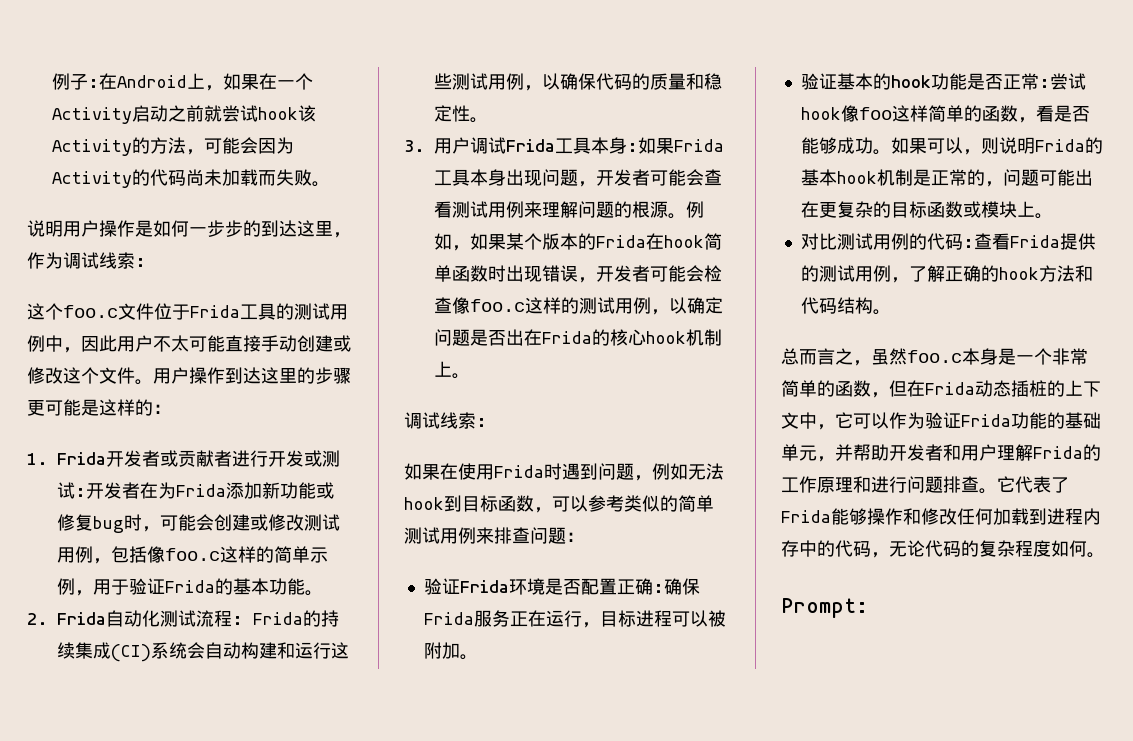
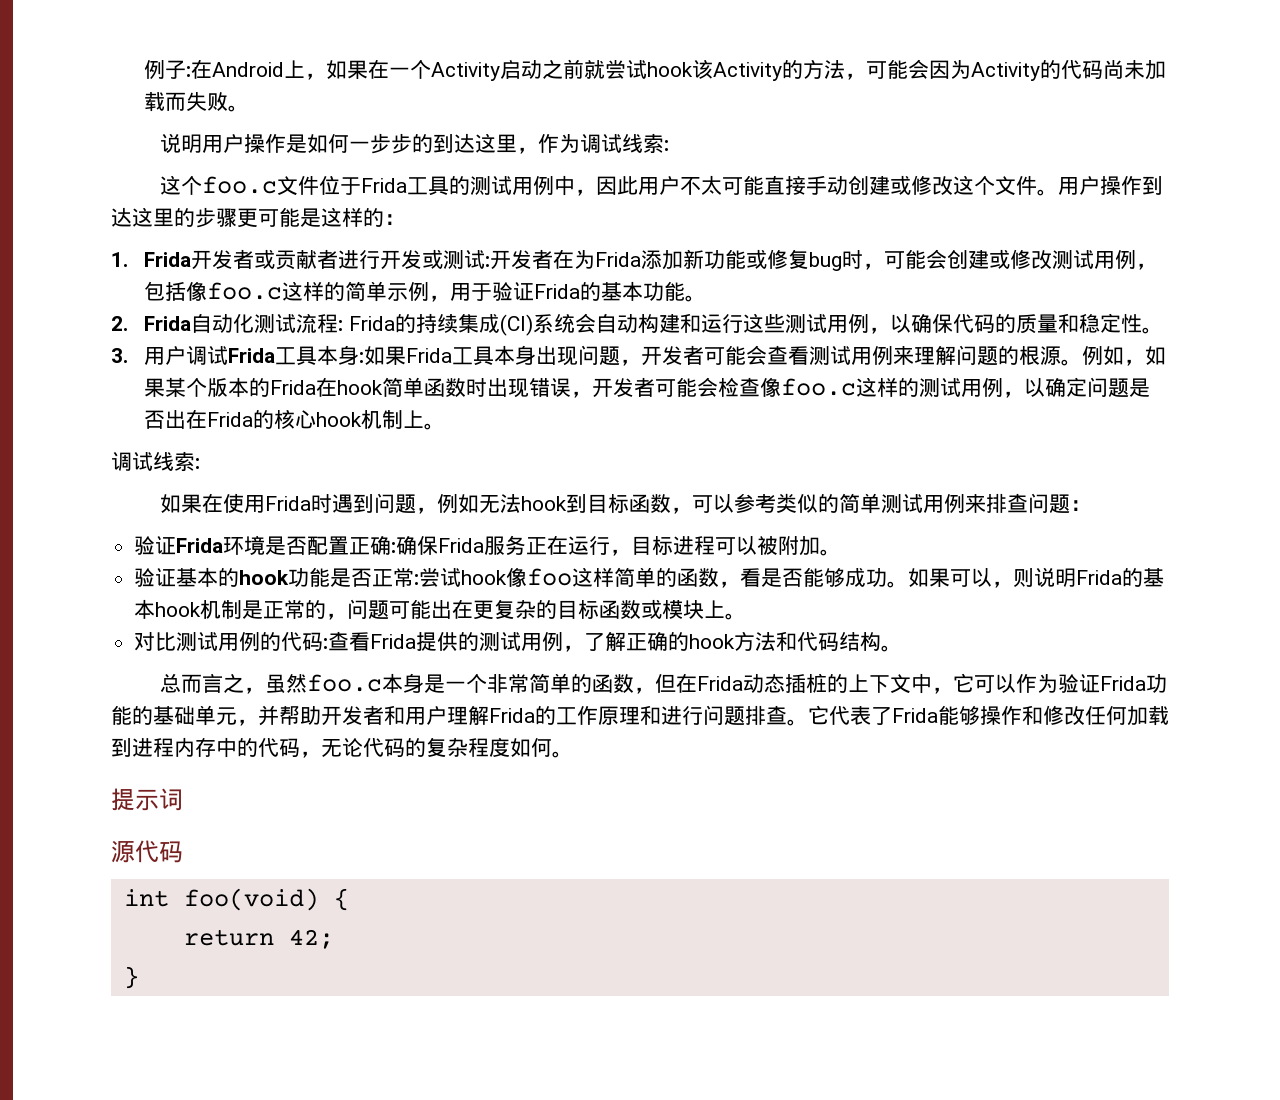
- Prompt:
+ 提示词
+ 源代码
+ int foo(void) {
+ return 42;
+ }

